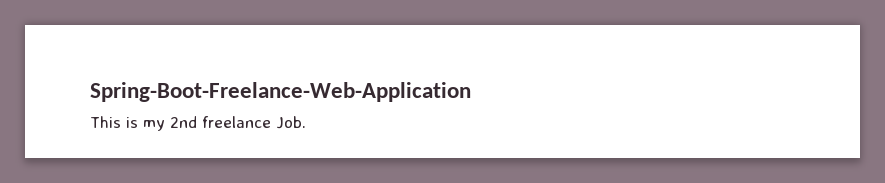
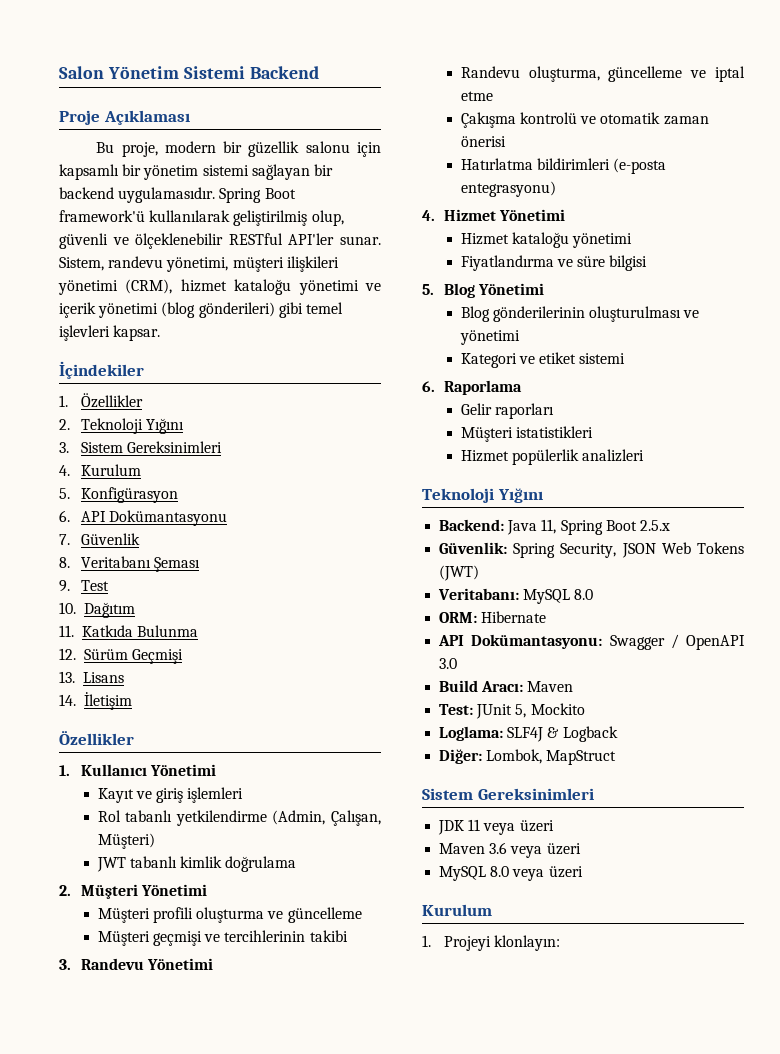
- Spring-Boot-Freelance-Web-Application
- This is my 2nd freelance Job.
+ Salon Yönetim Sistemi Backend
+ Proje Açıklaması
+ Bu proje, modern bir güzellik salonu için kapsamlı bir yönetim sistemi sağlayan bir backend uygulamasıdır. Spring Boot framework'ü kullanılarak geliştirilmiş olup, güvenli ve ölçeklenebilir RESTful API'ler sunar. Sistem, randevu yönetimi, müşteri ilişkileri yönetimi (CRM), hizmet kataloğu yönetimi ve içerik yönetimi (blog gönderileri) gibi temel işlevleri kapsar.
+ İçindekiler
+ 1. Özellikler
+ 2. Teknoloji Yığını
+ 3. Sistem Gereksinimleri
+ 4. Kurulum
+ 5. Konfigürasyon
+ 6. API Dokümantasyonu
+ 7. Güvenlik
+ 8. Veritabanı Şeması
+ 9. Test
+ 10. Dağıtım
+ 11. Katkıda Bulunma
+ 12. Sürüm Geçmişi
+ 13. Lisans
+ 14. İletişim
+ Özellikler
+ 1. Kullanıcı Yönetimi
+ Kayıt ve giriş işlemleri
+ Rol tabanlı yetkilendirme (Admin, Çalışan, Müşteri)
+ JWT tabanlı kimlik doğrulama
+ 2. Müşteri Yönetimi
+ Müşteri profili oluşturma ve güncelleme
+ Müşteri geçmişi ve tercihlerinin takibi
+ 3. Randevu Yönetimi
+ Randevu oluşturma, güncelleme ve iptal etme
+ Çakışma kontrolü ve otomatik zaman önerisi
+ Hatırlatma bildirimleri (e-posta entegrasyonu)
+ 4. Hizmet Yönetimi
+ Hizmet kataloğu yönetimi
+ Fiyatlandırma ve süre bilgisi
+ 5. Blog Yönetimi
+ Blog gönderilerinin oluşturulması ve yönetimi
+ Kategori ve etiket sistemi
+ 6. Raporlama
+ Gelir raporları
+ Müşteri istatistikleri
+ Hizmet popülerlik analizleri
+ Teknoloji Yığını
+ Backend: Java 11, Spring Boot 2.5.x
+ Güvenlik: Spring Security, JSON Web Tokens (JWT)
+ Veritabanı: MySQL 8.0
+ ORM: Hibernate
+ API Dokümantasyonu: Swagger / OpenAPI 3.0
+ Build Aracı: Maven
+ Test: JUnit 5, Mockito
+ Loglama: SLF4J & Logback
+ Diğer: Lombok, MapStruct
+ Sistem Gereksinimleri
+ JDK 11 veya üzeri
+ Maven 3.6 veya üzeri
+ MySQL 8.0 veya üzeri
+ Kurulum
+ 1. Projeyi klonlayın:

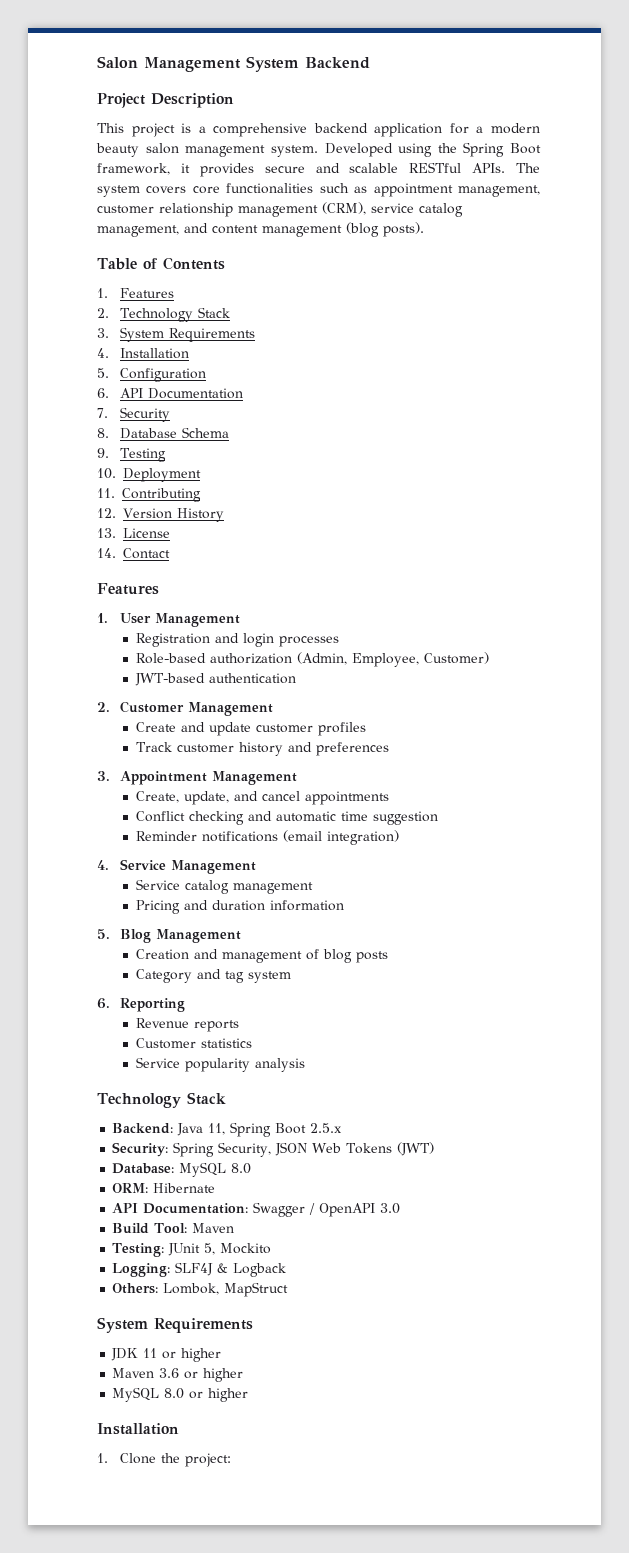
- Salon Yönetim Sistemi Backend
+ Salon Management System Backend
- Proje Açıklaması
- Bu proje, modern bir güzellik salonu için kapsamlı bir yönetim sistemi sağlayan bir backend uygulamasıdır. Spring Boot framework'ü kullanılarak geliştirilmiş olup, güvenli ve ölçeklenebilir RESTful API'ler sunar. Sistem, randevu yönetimi, müşteri ilişkileri yönetimi (CRM), hizmet kataloğu yönetimi ve içerik yönetimi (blog gönderileri) gibi temel işlevleri kapsar.
- İçindekiler
- 1. Özellikler
- 2. Teknoloji Yığını
- 3. Sistem Gereksinimleri
- 4. Kurulum
- 5. Konfigürasyon
+ Project Description
+ This project is a comprehensive backend application for a modern beauty salon management system. Developed using the Spring Boot framework, it provides secure and scalable RESTful APIs. The system covers core functionalities such as appointment management, customer relationship management (CRM), service catalog management, and content management (blog posts).
+ Table of Contents
+ 1. Features
+ 2. Technology Stack
+ 3. System Requirements
+ 4. Installation
+ 5. Configuration
- 6. API Dokümantasyonu
+ 6. API Documentation
- 7. Güvenlik
+ 7. Security
- 8. Veritabanı Şeması
+ 8. Database Schema
- 9. Test
+ 9. Testing
- 10. Dağıtım
+ 10. Deployment
- 11. Katkıda Bulunma
+ 11. Contributing
- 12. Sürüm Geçmişi
+ 12. Version History
- 13. Lisans
+ 13. License
- 14. İletişim
- Özellikler
- 1. Kullanıcı Yönetimi
- Kayıt ve giriş işlemleri
- Rol tabanlı yetkilendirme (Admin, Çalışan, Müşteri)
- JWT tabanlı kimlik doğrulama
- 2. Müşteri Yönetimi
- Müşteri profili oluşturma ve güncelleme
- Müşteri geçmişi ve tercihlerinin takibi
- 3. Randevu Yönetimi
- Randevu oluşturma, güncelleme ve iptal etme
- Çakışma kontrolü ve otomatik zaman önerisi
- Hatırlatma bildirimleri (e-posta entegrasyonu)
- 4. Hizmet Yönetimi
- Hizmet kataloğu yönetimi
- Fiyatlandırma ve süre bilgisi
- 5. Blog Yönetimi
- Blog gönderilerinin oluşturulması ve yönetimi
- Kategori ve etiket sistemi
- 6. Raporlama
- Gelir raporları
- Müşteri istatistikleri
- Hizmet popülerlik analizleri
- Teknoloji Yığını
+ 14. Contact
+ Features
+ 1. User Management
+ Registration and login processes
+ Role-based authorization (Admin, Employee, Customer)
+ JWT-based authentication
+ 2. Customer Management
+ Create and update customer profiles
+ Track customer history and preferences
+ 3. Appointment Management
+ Create, update, and cancel appointments
+ Conflict checking and automatic time suggestion
+ Reminder notifications (email integration)
+ 4. Service Management
+ Service catalog management
+ Pricing and duration information
+ 5. Blog Management
+ Creation and management of blog posts
+ Category and tag system
+ 6. Reporting
+ Revenue reports
+ Customer statistics
+ Service popularity analysis
+ Technology Stack
- Güvenlik: Spring Security, JSON Web Tokens (JWT)
+ Security: Spring Security, JSON Web Tokens (JWT)
- Veritabanı: MySQL 8.0
+ Database: MySQL 8.0
- API Dokümantasyonu: Swagger / OpenAPI 3.0
+ API Documentation: Swagger / OpenAPI 3.0
- Build Aracı: Maven
+ Build Tool: Maven
- Test: JUnit 5, Mockito
+ Testing: JUnit 5, Mockito
- Loglama: SLF4J & Logback
+ Logging: SLF4J & Logback
- Diğer: Lombok, MapStruct
- Sistem Gereksinimleri
+ Others: Lombok, MapStruct
+ System Requirements
- JDK 11 veya üzeri
+ JDK 11 or higher
- Maven 3.6 veya üzeri
- MySQL 8.0 veya üzeri
- Kurulum
- 1. Projeyi klonlayın:
+ Maven 3.6 or higher
+ MySQL 8.0 or higher
+ Installation
+ 1. Clone the project:

